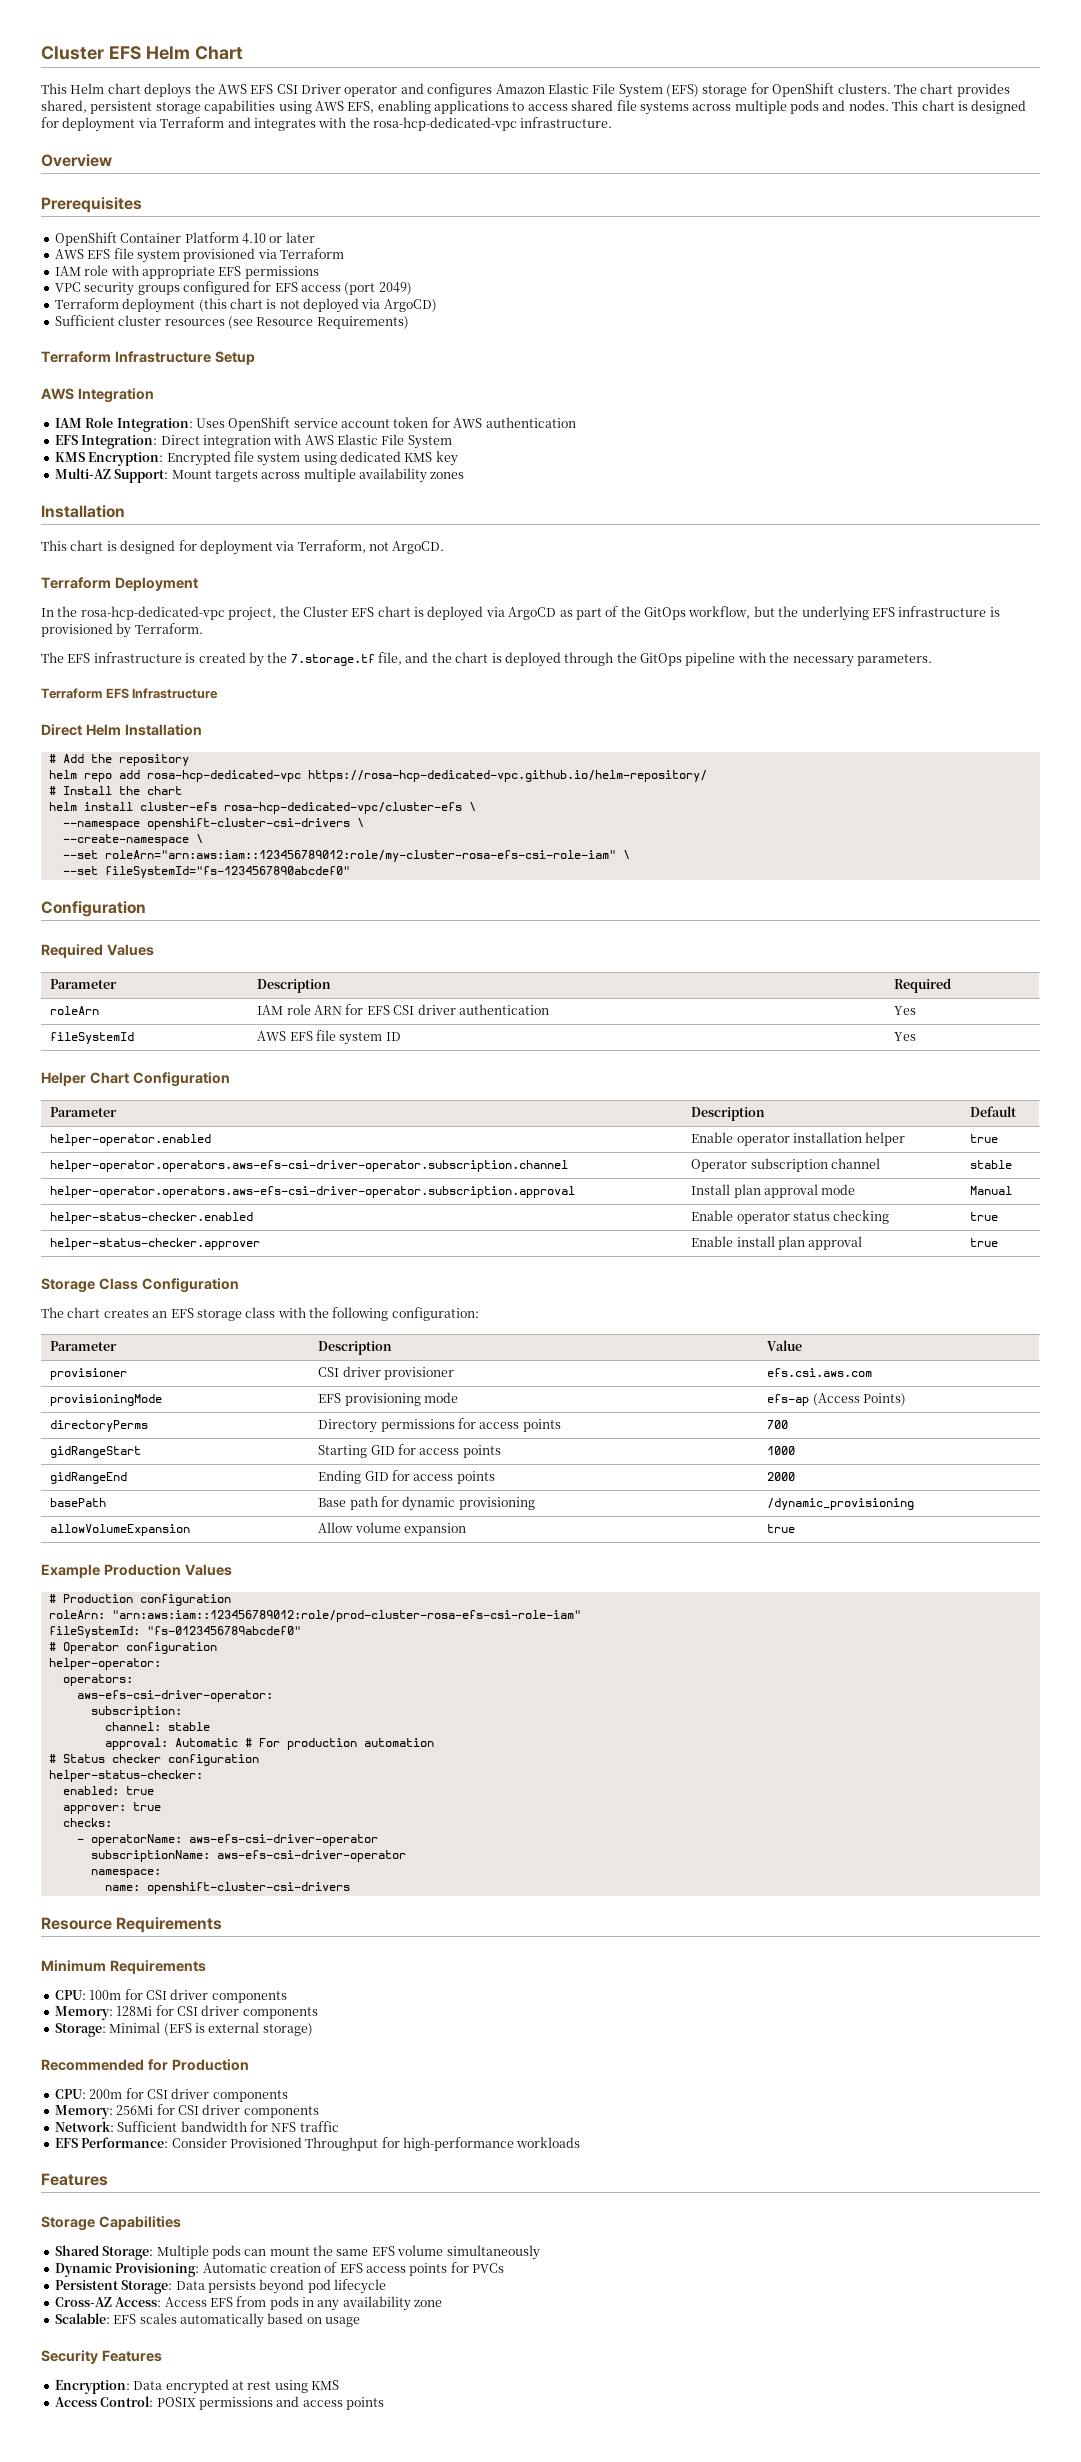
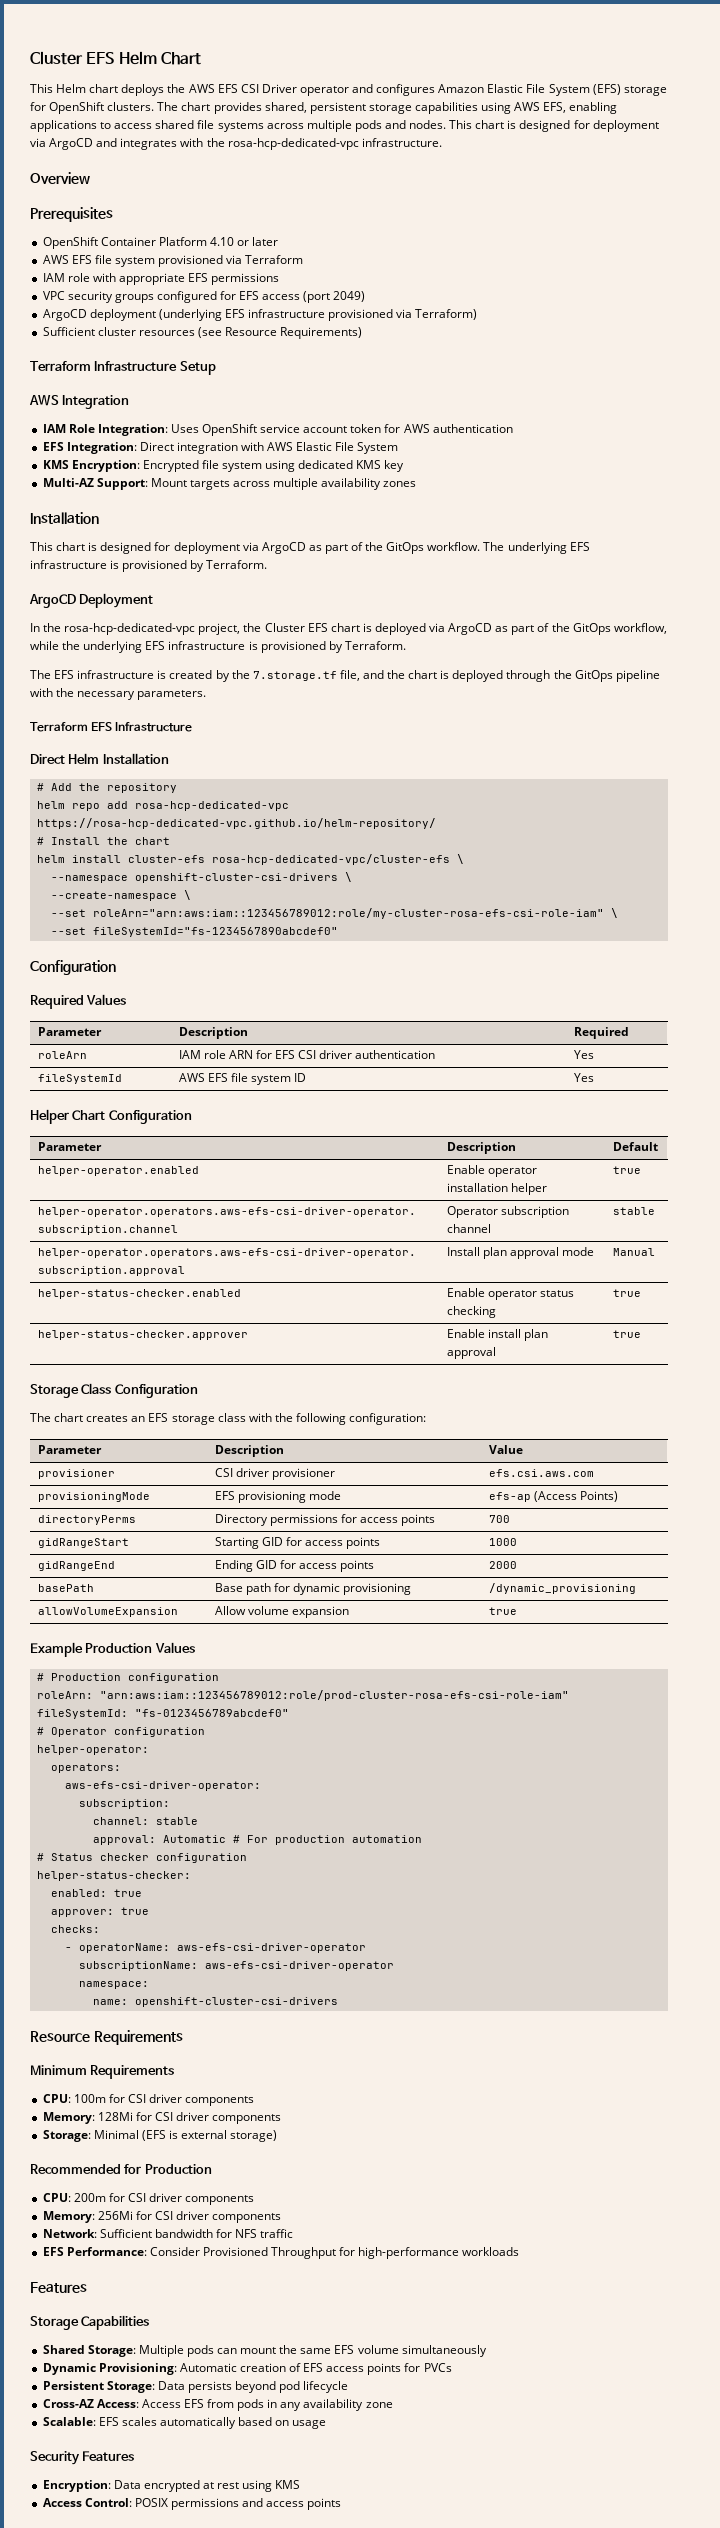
- This chart is designed for deployment via Terraform and integrates with the rosa-hcp-dedicated-vpc infrastructure.
+ This chart is designed for deployment via ArgoCD and integrates with the rosa-hcp-dedicated-vpc infrastructure.
- Terraform deployment (this chart is not deployed via ArgoCD)
+ ArgoCD deployment (underlying EFS infrastructure provisioned via Terraform)
- This chart is designed for deployment via Terraform, not ArgoCD.
- Terraform Deployment
+ This chart is designed for deployment via ArgoCD as part of the GitOps workflow. The underlying EFS infrastructure is provisioned by Terraform.
+ ArgoCD Deployment
- In the rosa-hcp-dedicated-vpc project, the Cluster EFS chart is deployed via ArgoCD as part of the GitOps workflow, but the underlying EFS infrastructure is provisioned by Terraform.
+ In the rosa-hcp-dedicated-vpc project, the Cluster EFS chart is deployed via ArgoCD as part of the GitOps workflow, while the underlying EFS infrastructure is provisioned by Terraform.

